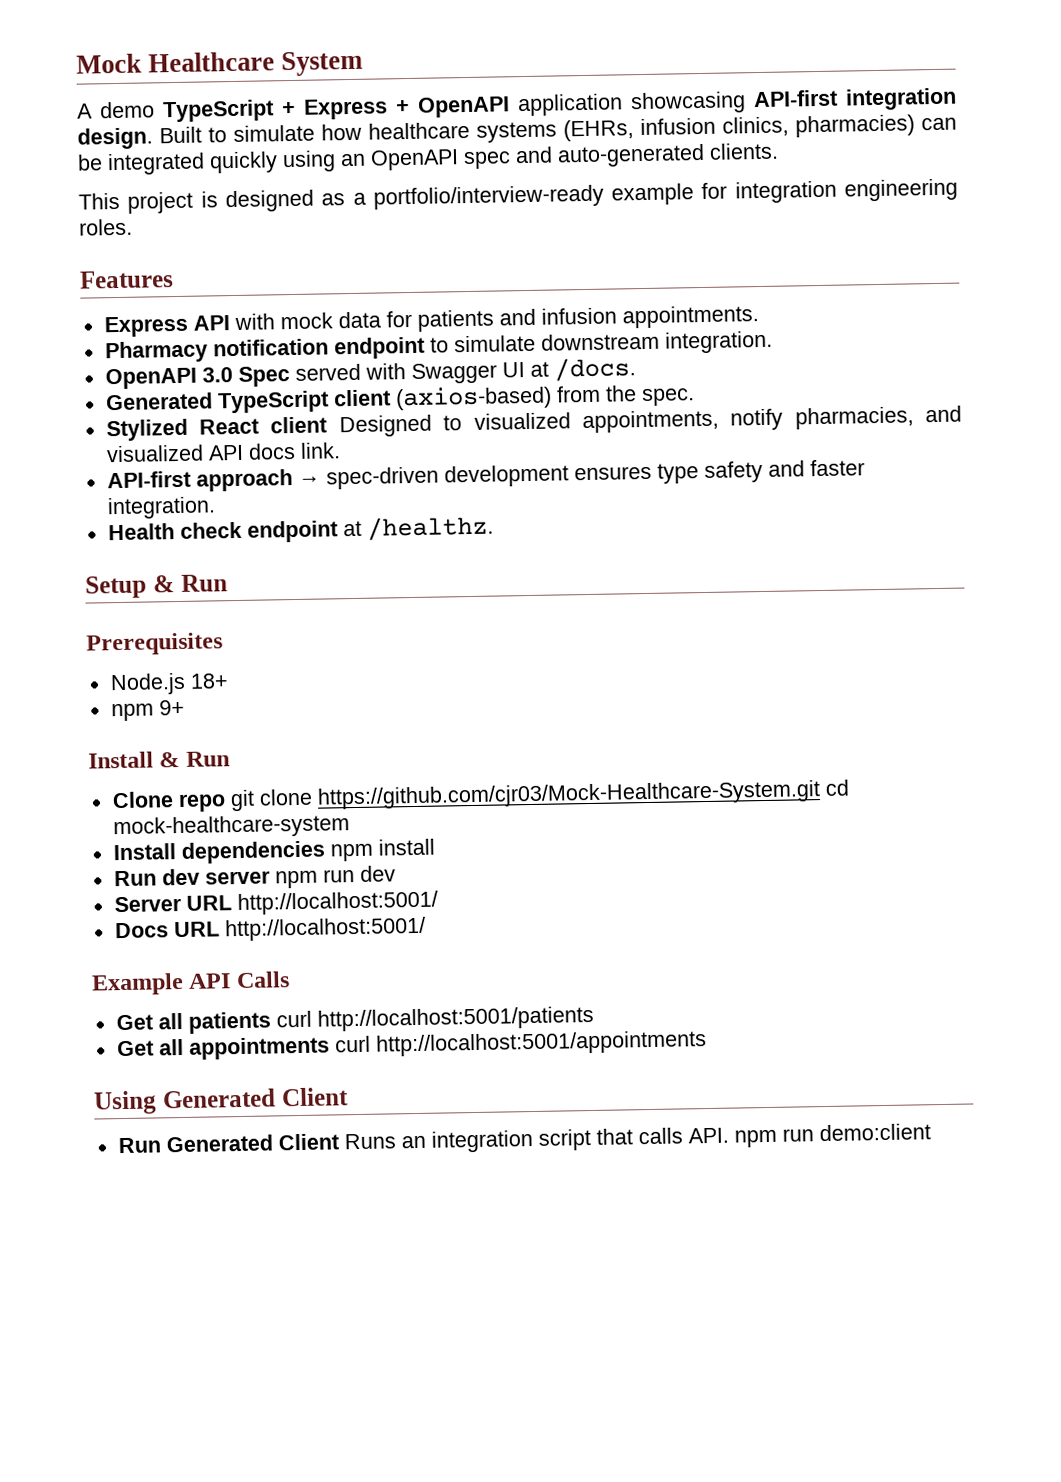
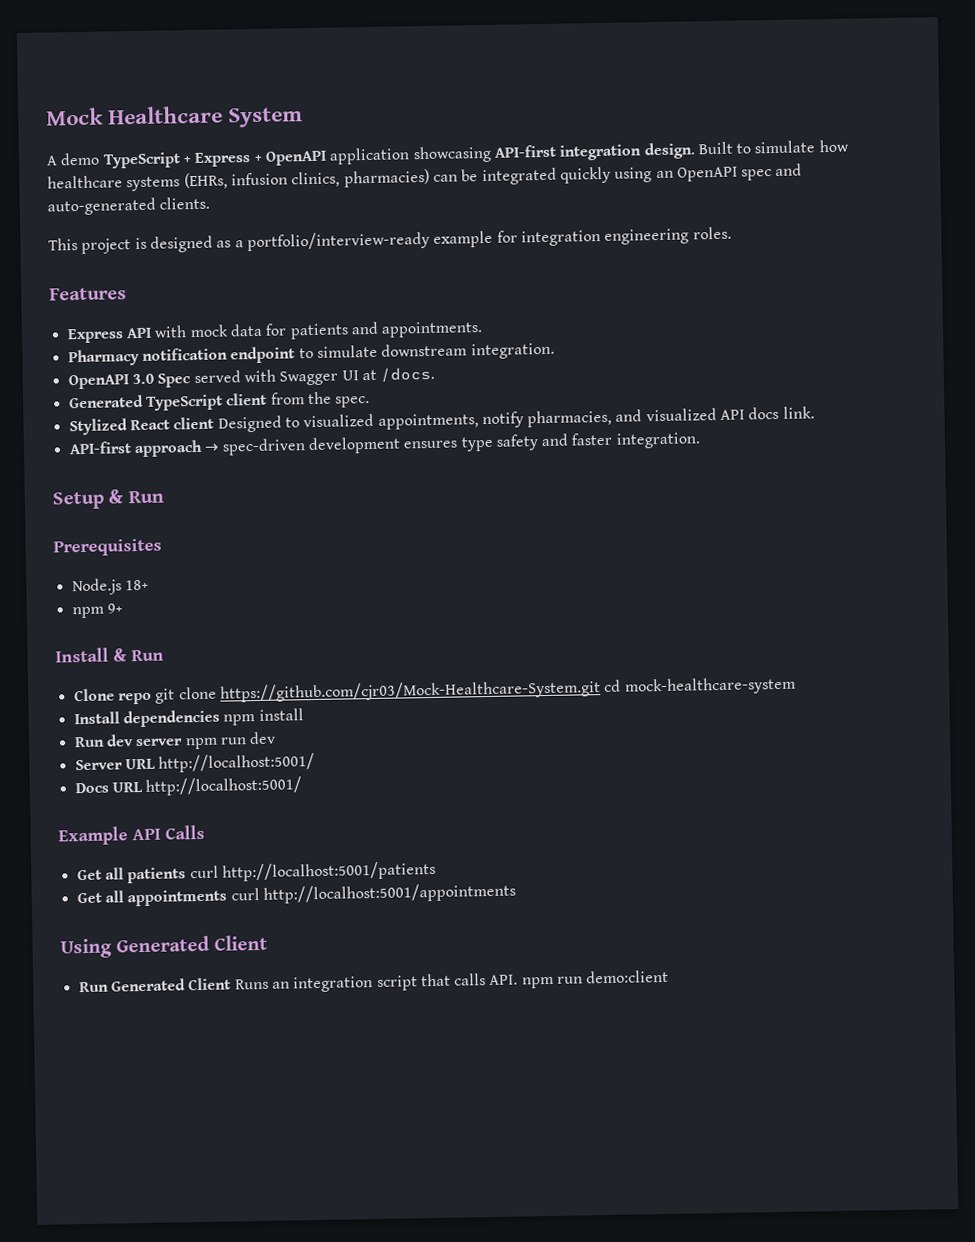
- Express API with mock data for patients and infusion appointments.
+ Express API with mock data for patients and appointments.
- Generated TypeScript client (axios-based) from the spec.
+ Generated TypeScript client from the spec.
- Health check endpoint at /healthz.

